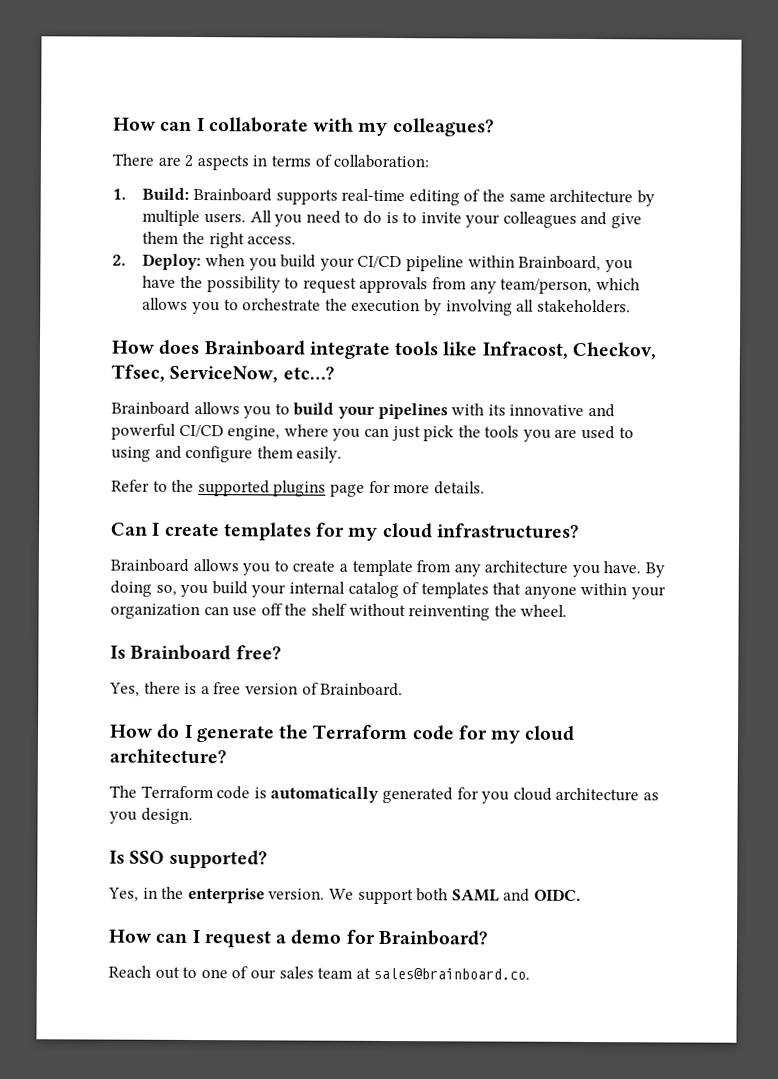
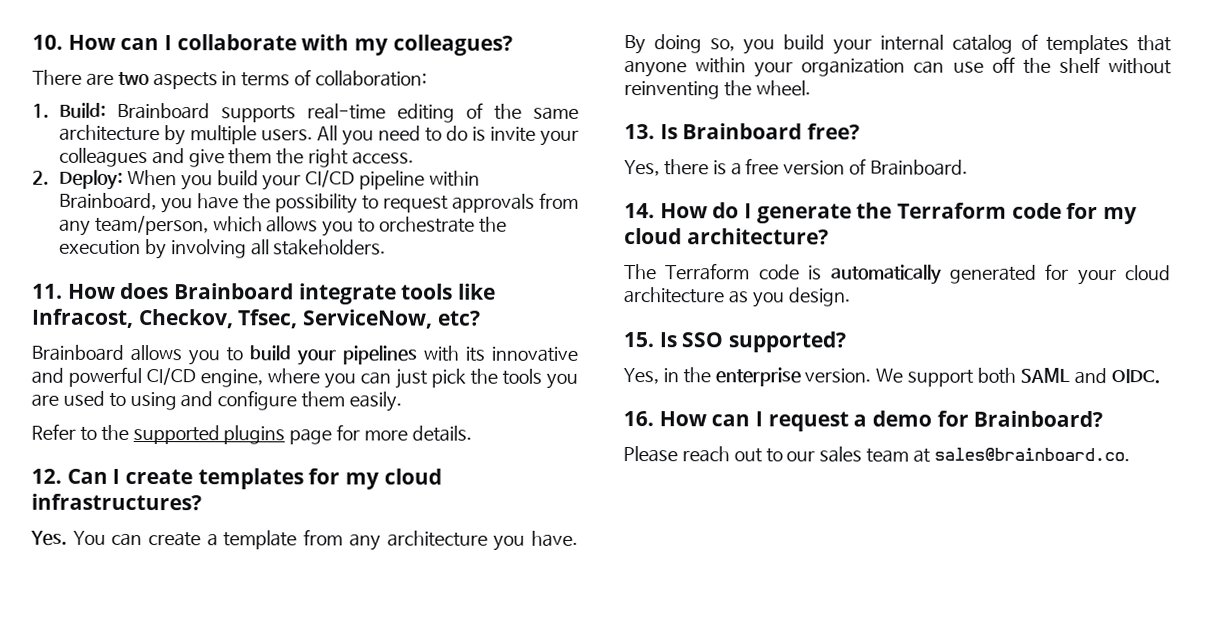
- How can I collaborate with my colleagues?
+ 10. How can I collaborate with my colleagues?
- There are 2 aspects in terms of collaboration:
+ There are two aspects in terms of collaboration:
- All you need to do is to invite your colleagues and give them the right access.
+ All you need to do is invite your colleagues and give them the right access.
- 2. Deploy: when you build your CI/CD pipeline within Brainboard, you have the possibility to request approvals from any team/person, which allows you to orchestrate the execution by involving all stakeholders.
+ 2. Deploy: When you build your CI/CD pipeline within Brainboard, you have the possibility to request approvals from any team/person, which allows you to orchestrate the execution by involving all stakeholders.
- How does Brainboard integrate tools like Infracost, Checkov, Tfsec, ServiceNow, etc…?
+ 11. How does Brainboard integrate tools like Infracost, Checkov, Tfsec, ServiceNow, etc?
- Can I create templates for my cloud infrastructures?
+ 12. Can I create templates for my cloud infrastructures?
- Brainboard allows you to create a template from any architecture you have.
+ Yes. You can create a template from any architecture you have.
- Is Brainboard free?
+ 13. Is Brainboard free?
- How do I generate the Terraform code for my cloud architecture?
+ 14. How do I generate the Terraform code for my cloud architecture?
- The Terraform code is automatically generated for you cloud architecture as you design.
+ The Terraform code is automatically generated for your cloud architecture as you design.
- Is SSO supported?
+ 15. Is SSO supported?
- How can I request a demo for Brainboard?
+ 16. How can I request a demo for Brainboard?
- Reach out to one of our sales team at sales@brainboard.co.
+ Please reach out to our sales team at sales@brainboard.co.

